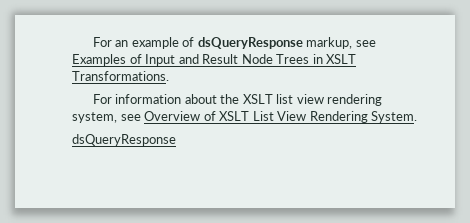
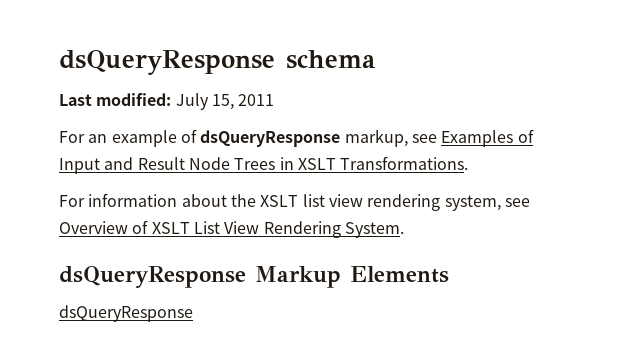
+ dsQueryResponse schema
+ Last modified: July 15, 2011
+ dsQueryResponse Markup Elements

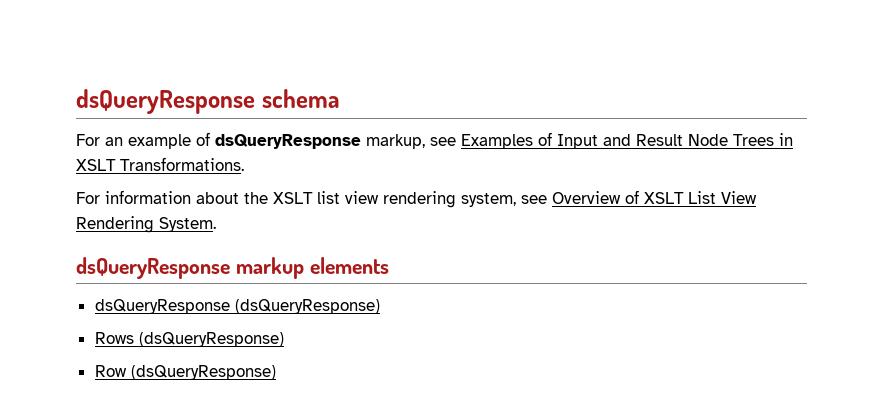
- Last modified: July 15, 2011
- dsQueryResponse Markup Elements
- dsQueryResponse
+ dsQueryResponse markup elements
+ dsQueryResponse (dsQueryResponse)
+ Rows (dsQueryResponse)
+ Row (dsQueryResponse)

